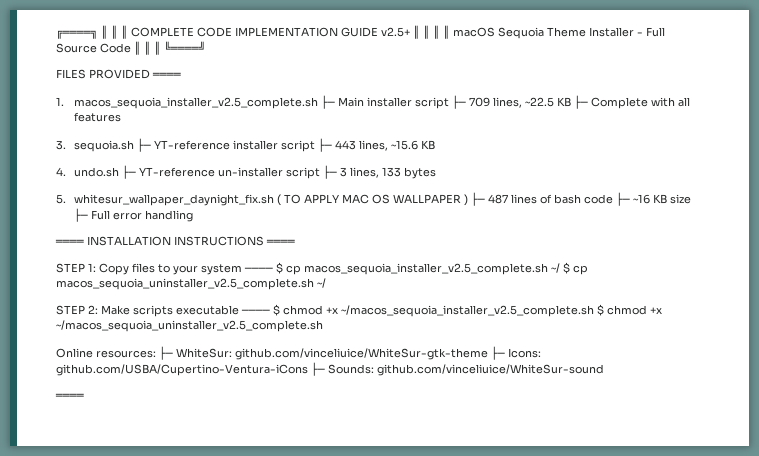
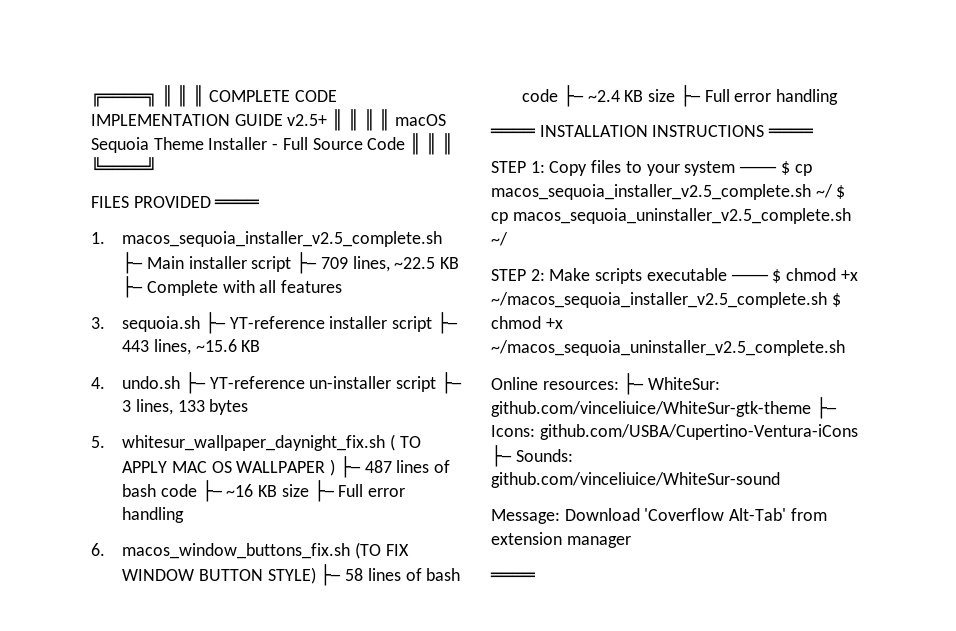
+ 6. macos_window_buttons_fix.sh (TO FIX WINDOW BUTTON STYLE) ├─ 58 lines of bash code ├─ ~2.4 KB size ├─ Full error handling
+ Message: Download 'Coverflow Alt-Tab' from extension manager

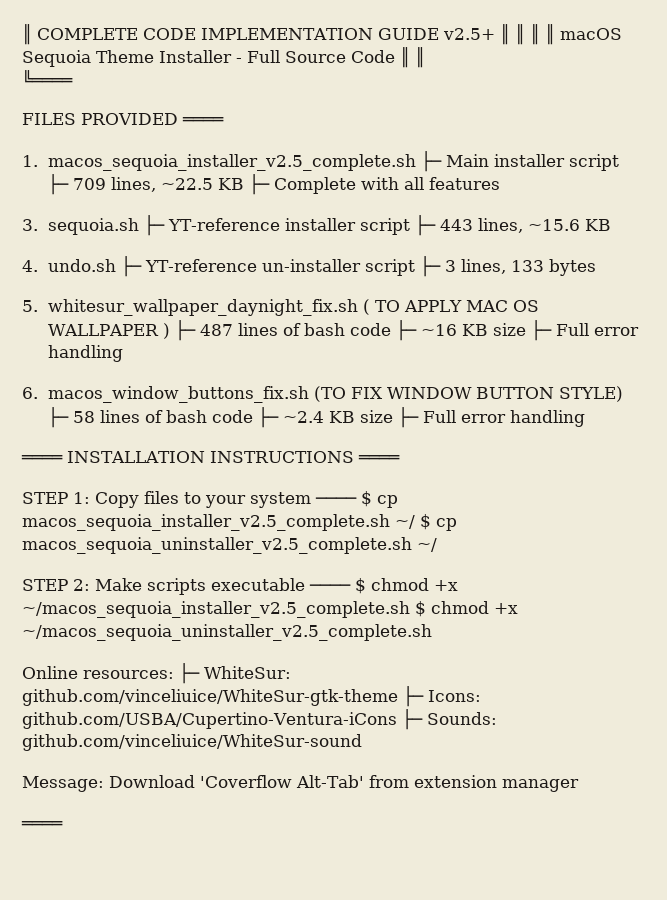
- ╔════╗ ║ ║ ║ COMPLETE CODE IMPLEMENTATION GUIDE v2.5+ ║ ║ ║ ║ macOS Sequoia Theme Installer - Full Source Code ║ ║ ║ ╚════╝
+ ║ COMPLETE CODE IMPLEMENTATION GUIDE v2.5+ ║ ║ ║ ║ macOS Sequoia Theme Installer - Full Source Code ║ ║
+ ╚════

